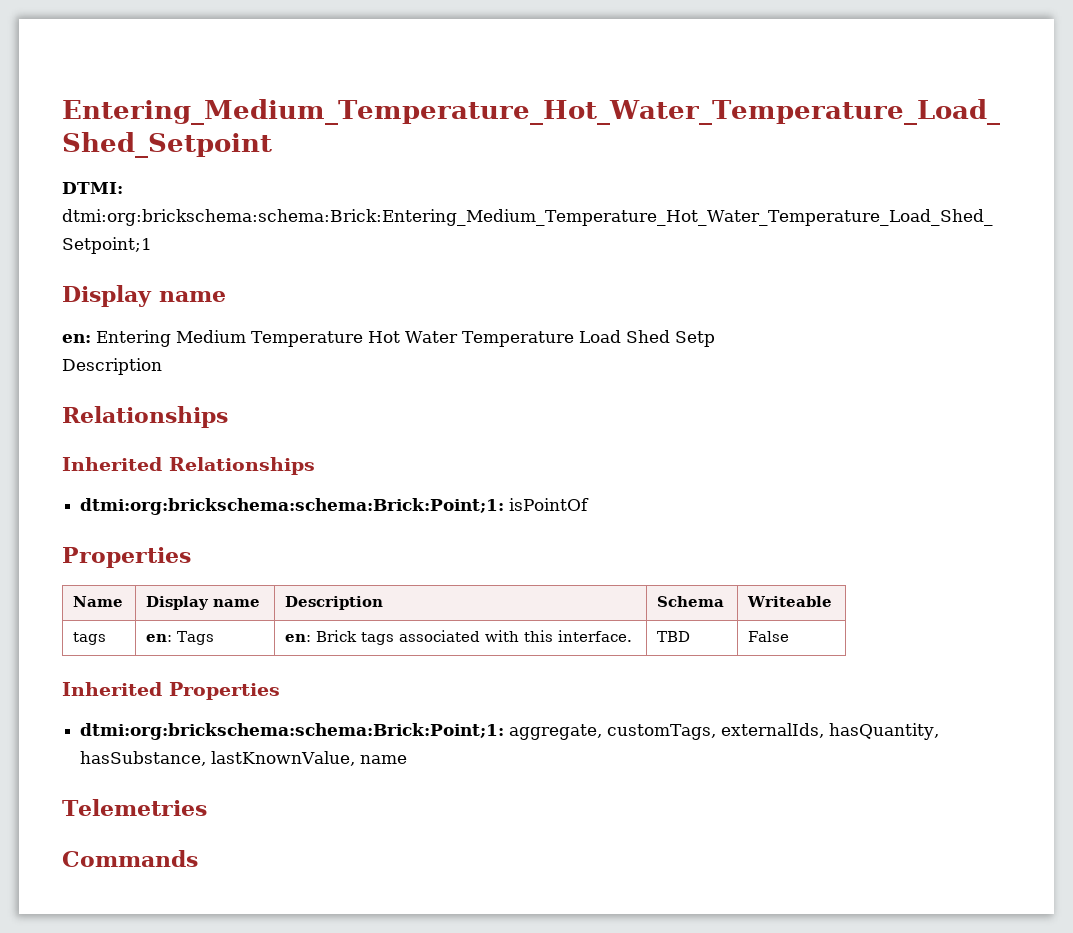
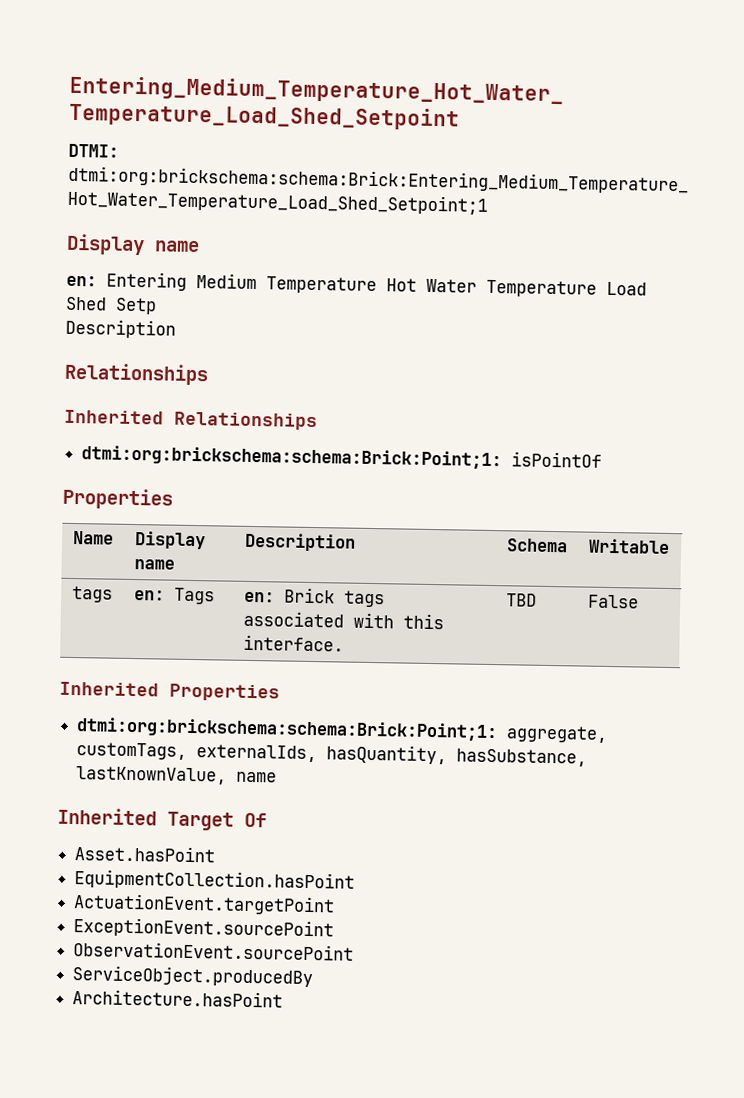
- Name | Display name | Description | Schema | Writeable
+ Name | Display name | Description | Schema | Writable
- Telemetries
- Commands
+ Inherited Target Of
+ Asset.hasPoint
+ EquipmentCollection.hasPoint
+ ActuationEvent.targetPoint
+ ExceptionEvent.sourcePoint
+ ObservationEvent.sourcePoint
+ ServiceObject.producedBy
+ Architecture.hasPoint

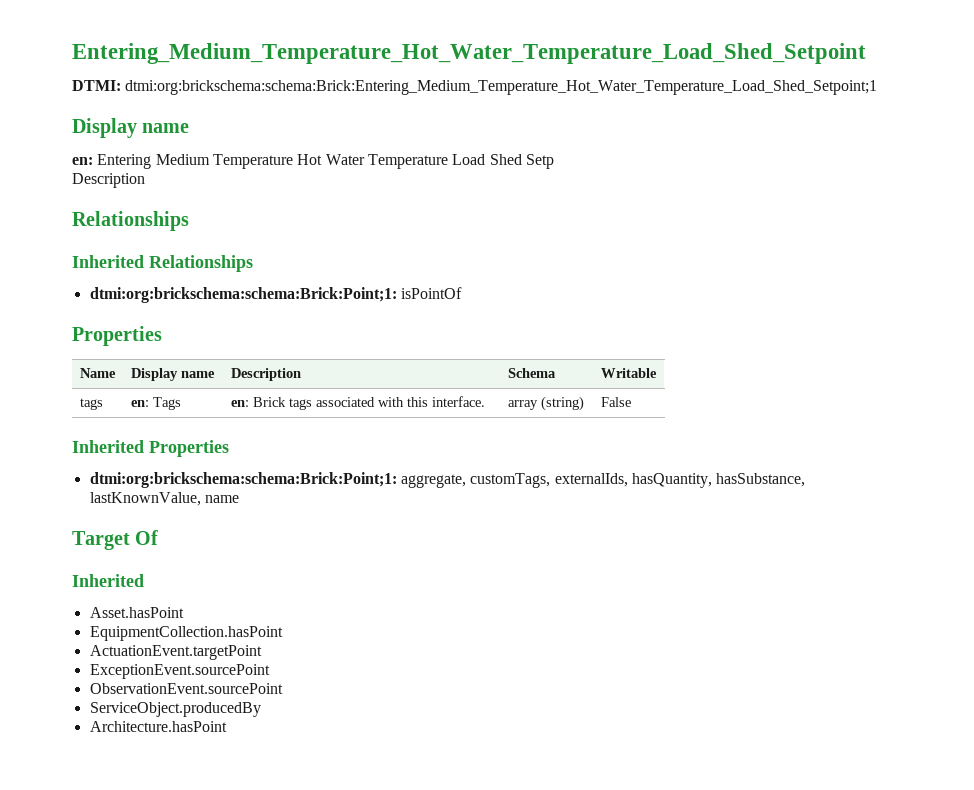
- tags | en: Tags | en: Brick tags associated with this interface. | TBD | False
+ tags | en: Tags | en: Brick tags associated with this interface. | array (string) | False
- Inherited Target Of
+ Target Of
+ Inherited

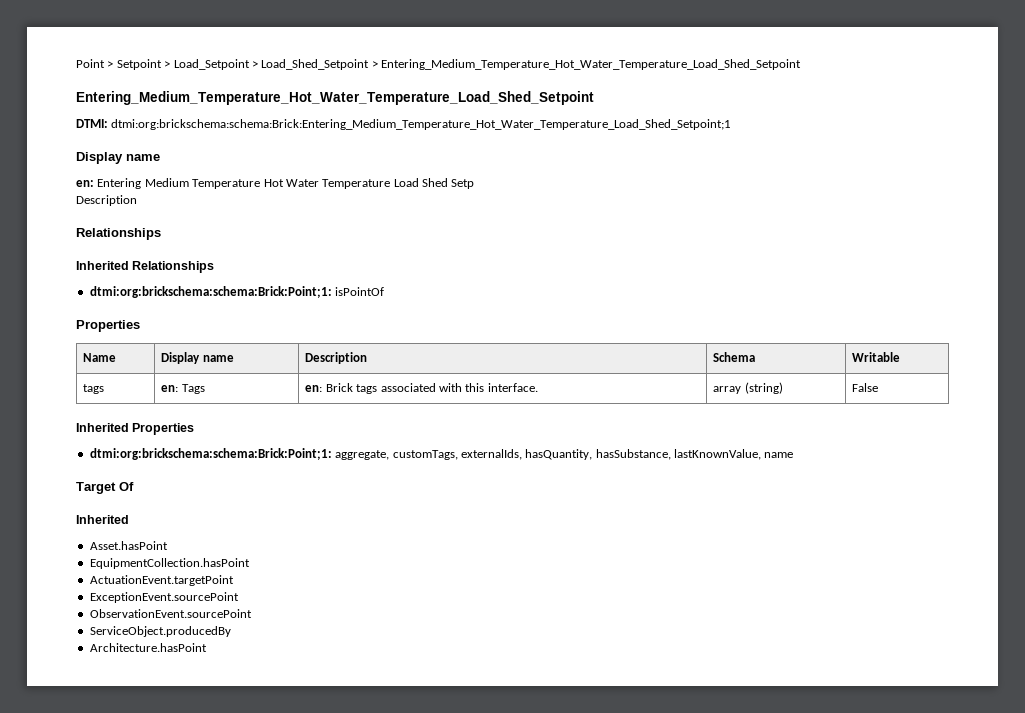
+ Point > Setpoint > Load_Setpoint > Load_Shed_Setpoint > Entering_Medium_Temperature_Hot_Water_Temperature_Load_Shed_Setpoint

